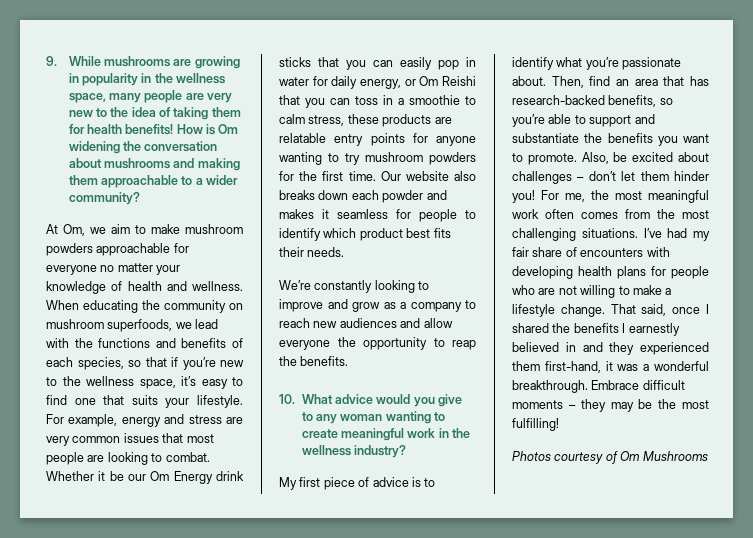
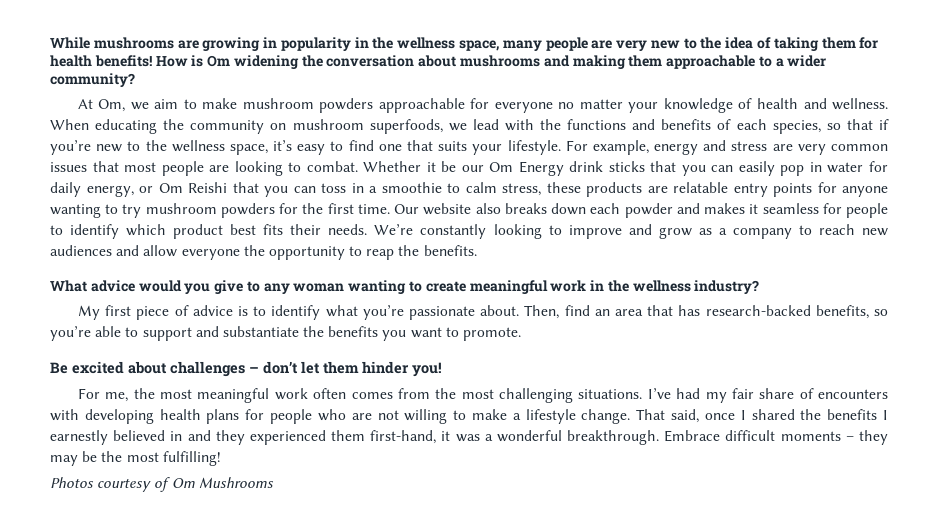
- 9. While mushrooms are growing in popularity in the wellness space, many people are very new to the idea of taking them for health benefits!
+ While mushrooms are growing in popularity in the wellness space, many people are very new to the idea of taking them for health benefits!
- Our website also breaks down each powder and makes it seamless for people to identify which product best fits their needs.
- We’re constantly looking to improve and grow as a company to reach new audiences and allow everyone the opportunity to reap the benefits.
+ Our website also breaks down each powder and makes it seamless for people to identify which product best fits their needs. We’re constantly looking to improve and grow as a company to reach new audiences and allow everyone the opportunity to reap the benefits.
- 10. What advice would you give to any woman wanting to create meaningful work in the wellness industry?
+ What advice would you give to any woman wanting to create meaningful work in the wellness industry?
- Then, find an area that has research-backed benefits, so you’re able to support and substantiate the benefits you want to promote. Also, be excited about challenges – don’t let them hinder you! For me, the most meaningful work often comes from the most challenging situations.
+ Then, find an area that has research-backed benefits, so you’re able to support and substantiate the benefits you want to promote.
+ Be excited about challenges – don’t let them hinder you!
+ For me, the most meaningful work often comes from the most challenging situations.

